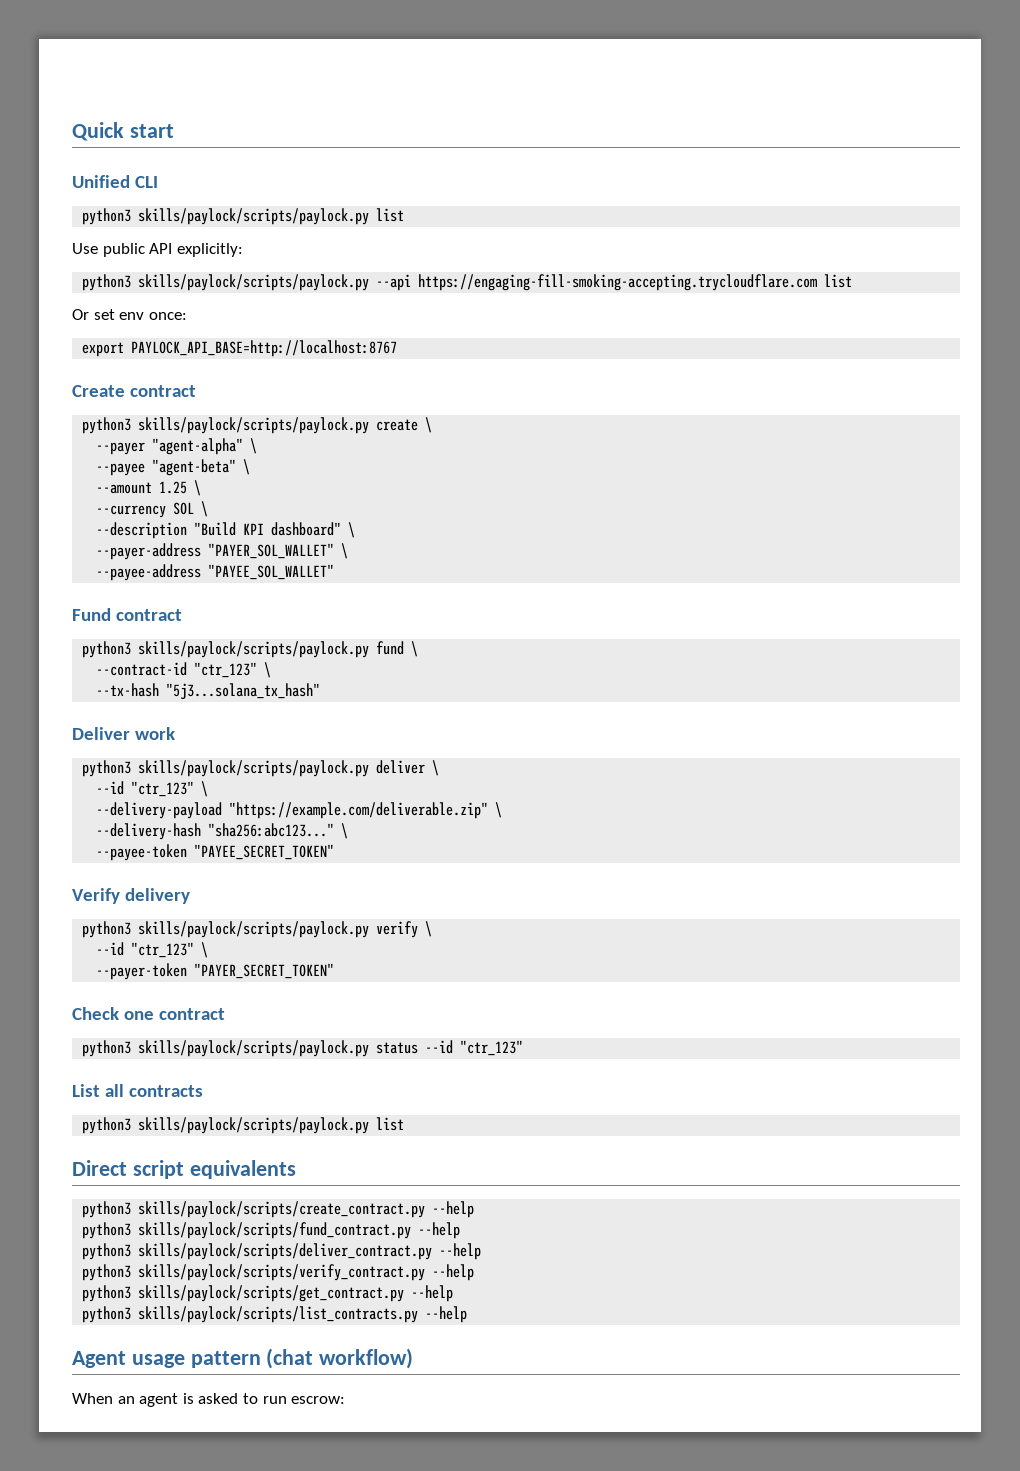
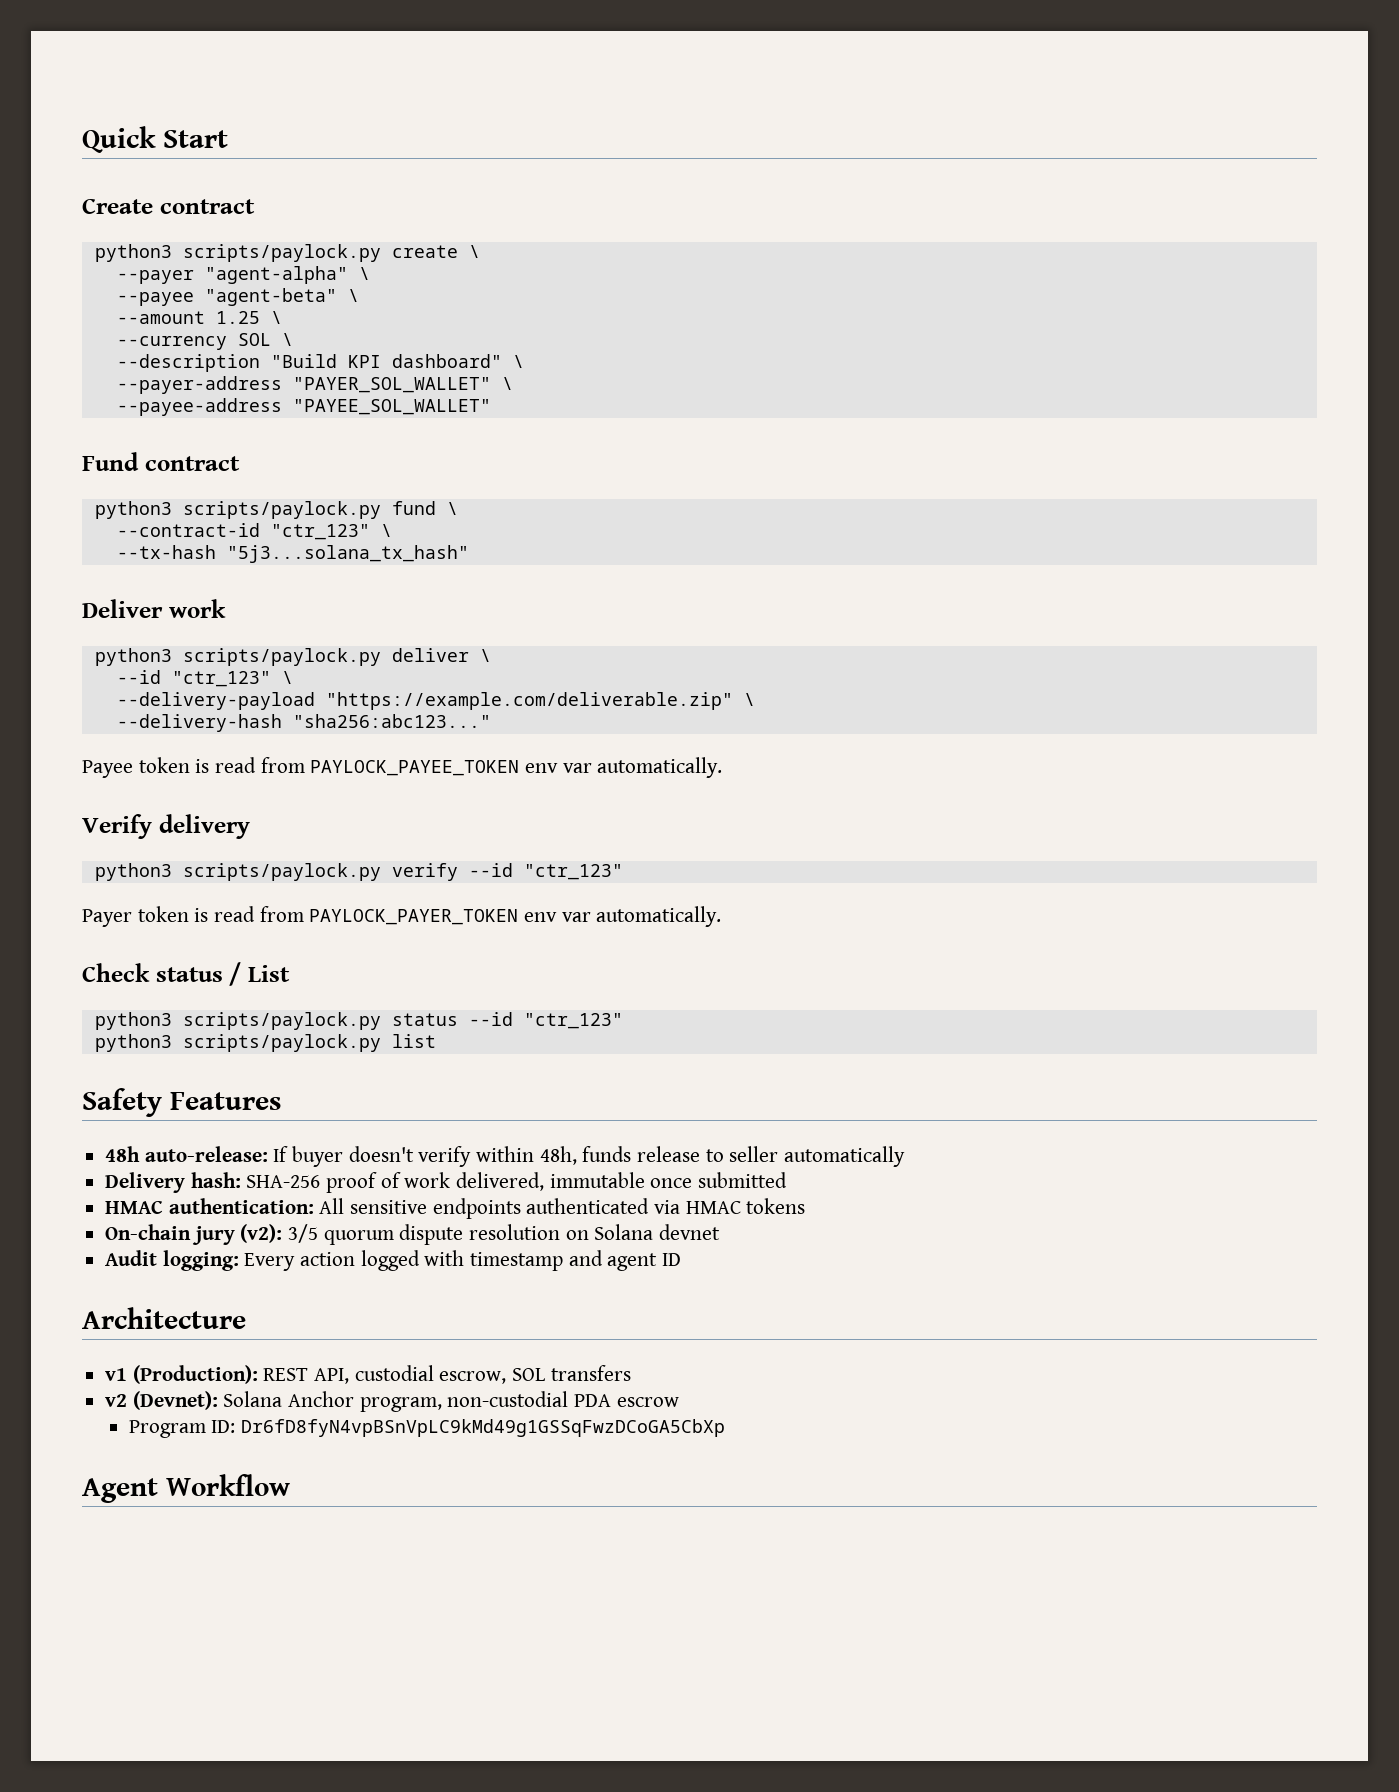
- Quick start
- Unified CLI
- python3 skills/paylock/scripts/paylock.py list
- Use public API explicitly:
- python3 skills/paylock/scripts/paylock.py --api https://engaging-fill-smoking-accepting.trycloudflare.com list
- Or set env once:
- export PAYLOCK_API_BASE=http://localhost:8767
+ Quick Start
- python3 skills/paylock/scripts/paylock.py create \
+ python3 scripts/paylock.py create \
- python3 skills/paylock/scripts/paylock.py fund \
+ python3 scripts/paylock.py fund \
- python3 skills/paylock/scripts/paylock.py deliver \
+ python3 scripts/paylock.py deliver \
- --delivery-hash "sha256:abc123..." \
- --payee-token "PAYEE_SECRET_TOKEN"
+ --delivery-hash "sha256:abc123..."
+ Payee token is read from PAYLOCK_PAYEE_TOKEN env var automatically.
- python3 skills/paylock/scripts/paylock.py verify \
- --id "ctr_123" \
- --payer-token "PAYER_SECRET_TOKEN"
- Check one contract
- python3 skills/paylock/scripts/paylock.py status --id "ctr_123"
+ python3 scripts/paylock.py verify --id "ctr_123"
+ Payer token is read from PAYLOCK_PAYER_TOKEN env var automatically.
+ Check status / List
+ python3 scripts/paylock.py status --id "ctr_123"
- List all contracts
- python3 skills/paylock/scripts/paylock.py list
- Direct script equivalents
- python3 skills/paylock/scripts/create_contract.py --help
- python3 skills/paylock/scripts/fund_contract.py --help
- python3 skills/paylock/scripts/deliver_contract.py --help
- python3 skills/paylock/scripts/verify_contract.py --help
- python3 skills/paylock/scripts/get_contract.py --help
- python3 skills/paylock/scripts/list_contracts.py --help
- Agent usage pattern (chat workflow)
- When an agent is asked to run escrow:
+ python3 scripts/paylock.py list
+ Safety Features
+ 48h auto-release: If buyer doesn't verify within 48h, funds release to seller automatically
+ Delivery hash: SHA-256 proof of work delivered, immutable once submitted
+ HMAC authentication: All sensitive endpoints authenticated via HMAC tokens
+ On-chain jury (v2): 3/5 quorum dispute resolution on Solana devnet
+ Audit logging: Every action logged with timestamp and agent ID
+ Architecture
+ v1 (Production): REST API, custodial escrow, SOL transfers
+ v2 (Devnet): Solana Anchor program, non-custodial PDA escrow
+ Program ID: Dr6fD8fyN4vpBSnVpLC9kMd49g1GSSqFwzDCoGA5CbXp
+ Agent Workflow

